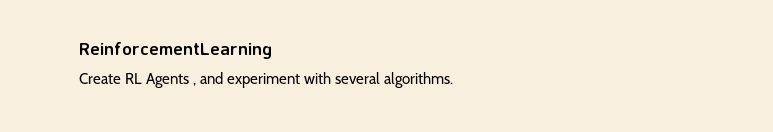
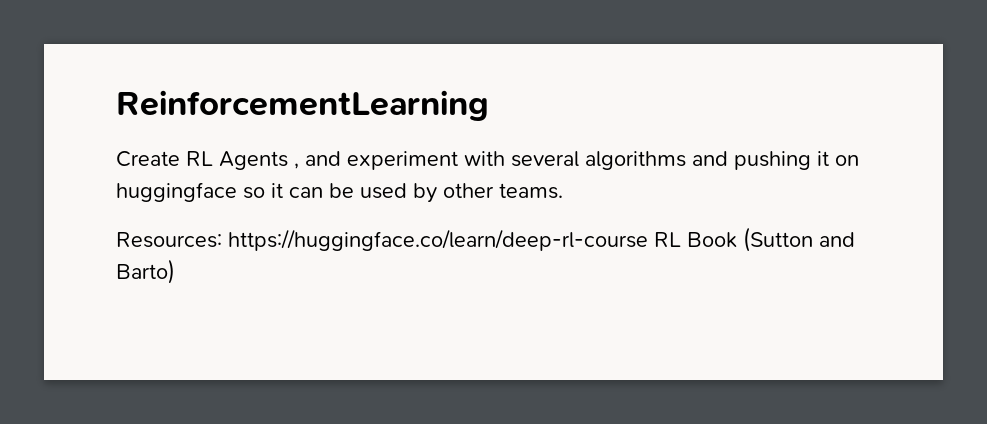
- Create RL Agents , and experiment with several algorithms.
+ Create RL Agents , and experiment with several algorithms and pushing it on huggingface so it can be used by other teams.
+ Resources: https://huggingface.co/learn/deep-rl-course RL Book (Sutton and Barto)

